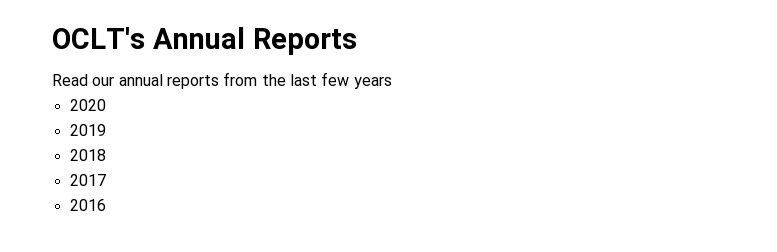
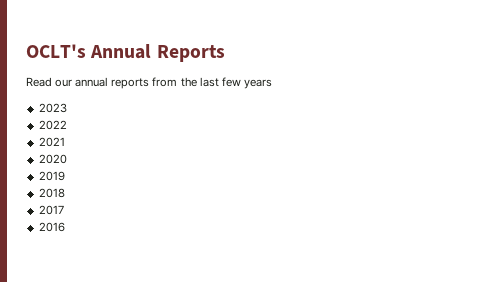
+ 2023
+ 2022
+ 2021

